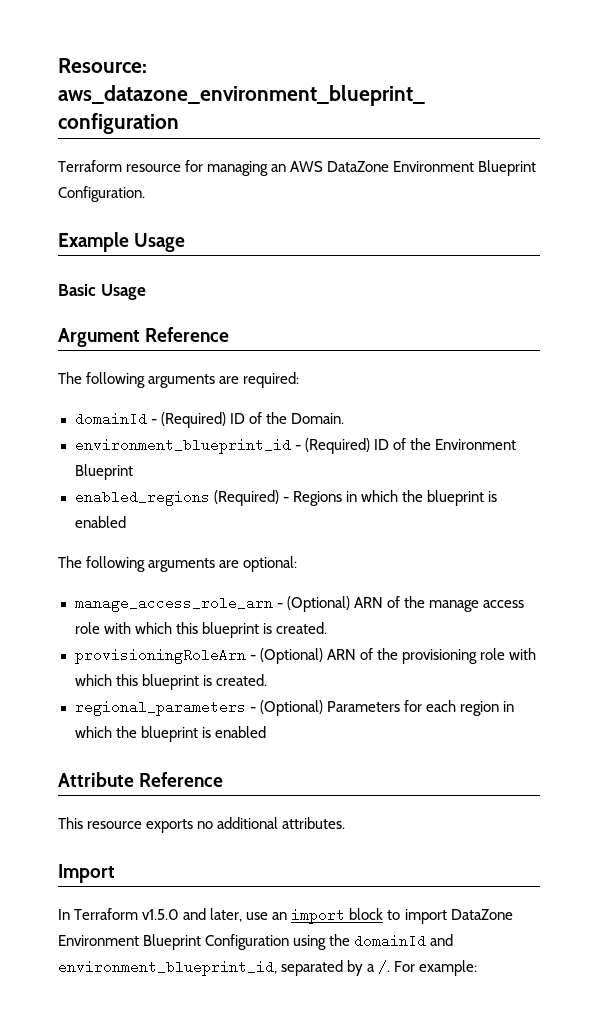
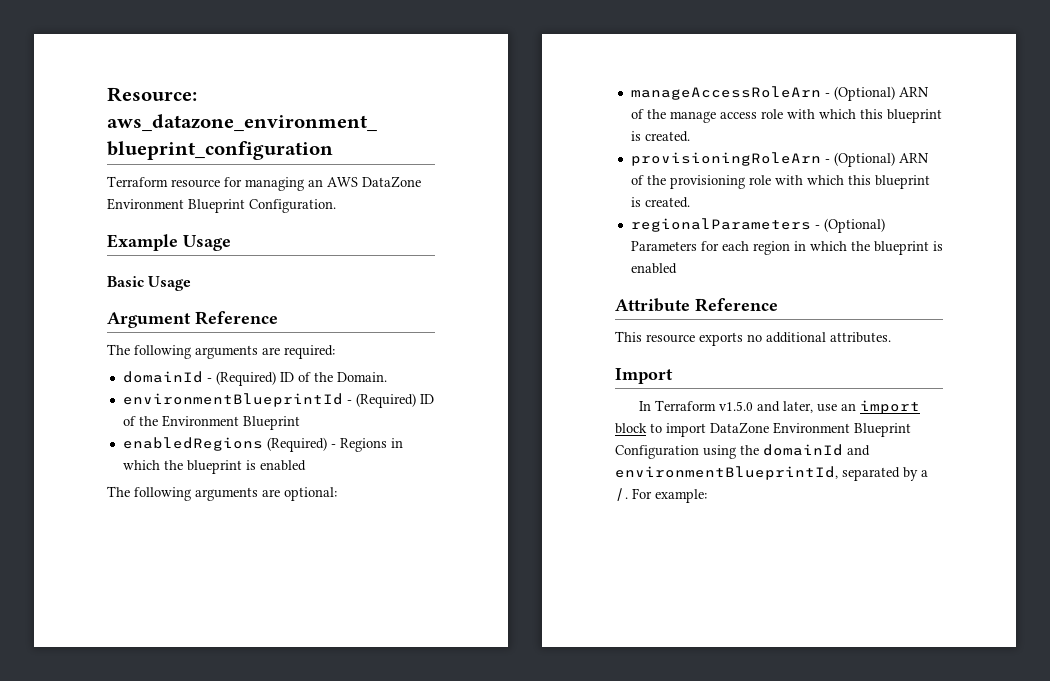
- environment_blueprint_id - (Required) ID of the Environment Blueprint
+ environmentBlueprintId - (Required) ID of the Environment Blueprint
- enabled_regions (Required) - Regions in which the blueprint is enabled
+ enabledRegions (Required) - Regions in which the blueprint is enabled
- manage_access_role_arn - (Optional) ARN of the manage access role with which this blueprint is created.
+ manageAccessRoleArn - (Optional) ARN of the manage access role with which this blueprint is created.
- regional_parameters - (Optional) Parameters for each region in which the blueprint is enabled
+ regionalParameters - (Optional) Parameters for each region in which the blueprint is enabled
- In Terraform v1.5.0 and later, use an import block to import DataZone Environment Blueprint Configuration using the domainId and environment_blueprint_id, separated by a /.
+ In Terraform v1.5.0 and later, use an import block to import DataZone Environment Blueprint Configuration using the domainId and environmentBlueprintId, separated by a /.

